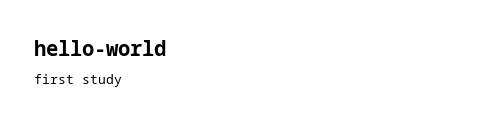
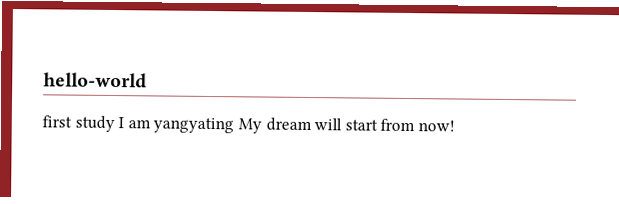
- first study
+ first study I am yangyating My dream will start from now!

